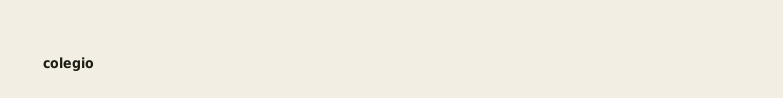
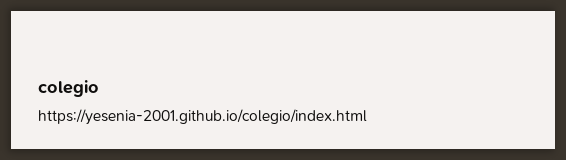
+ https://yesenia-2001.github.io/colegio/index.html

